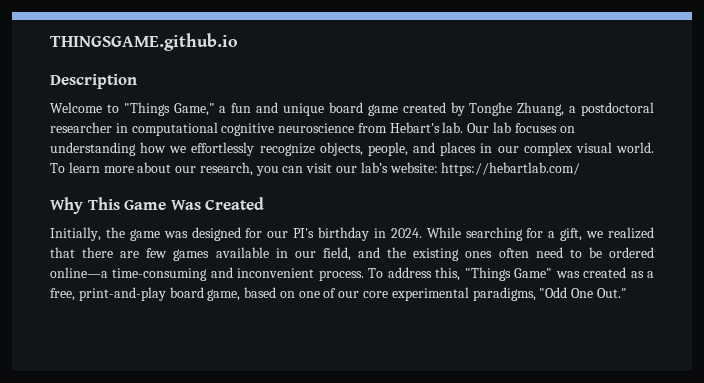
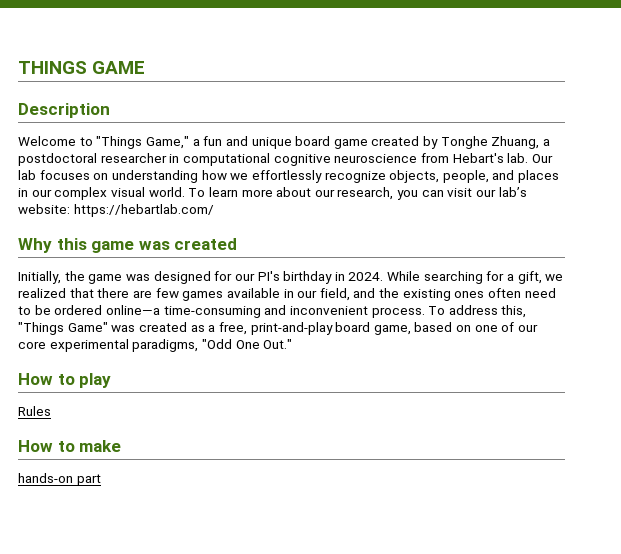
- THINGSGAME.github.io
+ THINGS GAME
- Why This Game Was Created
+ Why this game was created
+ How to play
+ Rules
+ How to make
+ hands-on part

